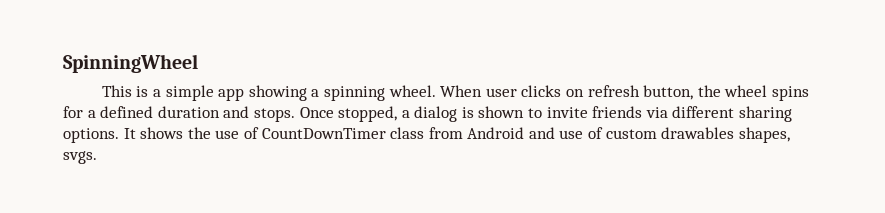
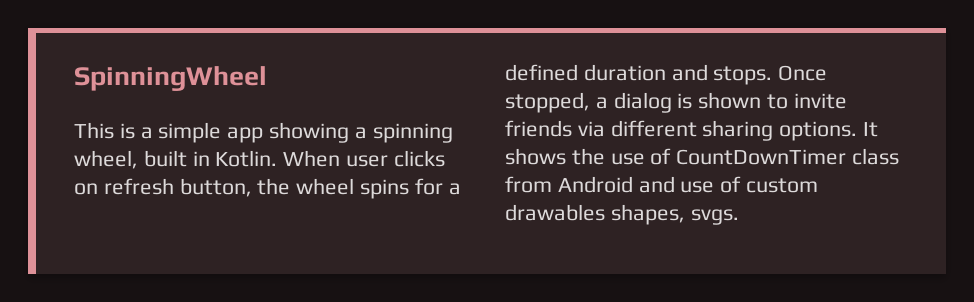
- This is a simple app showing a spinning wheel.
+ This is a simple app showing a spinning wheel, built in Kotlin.

